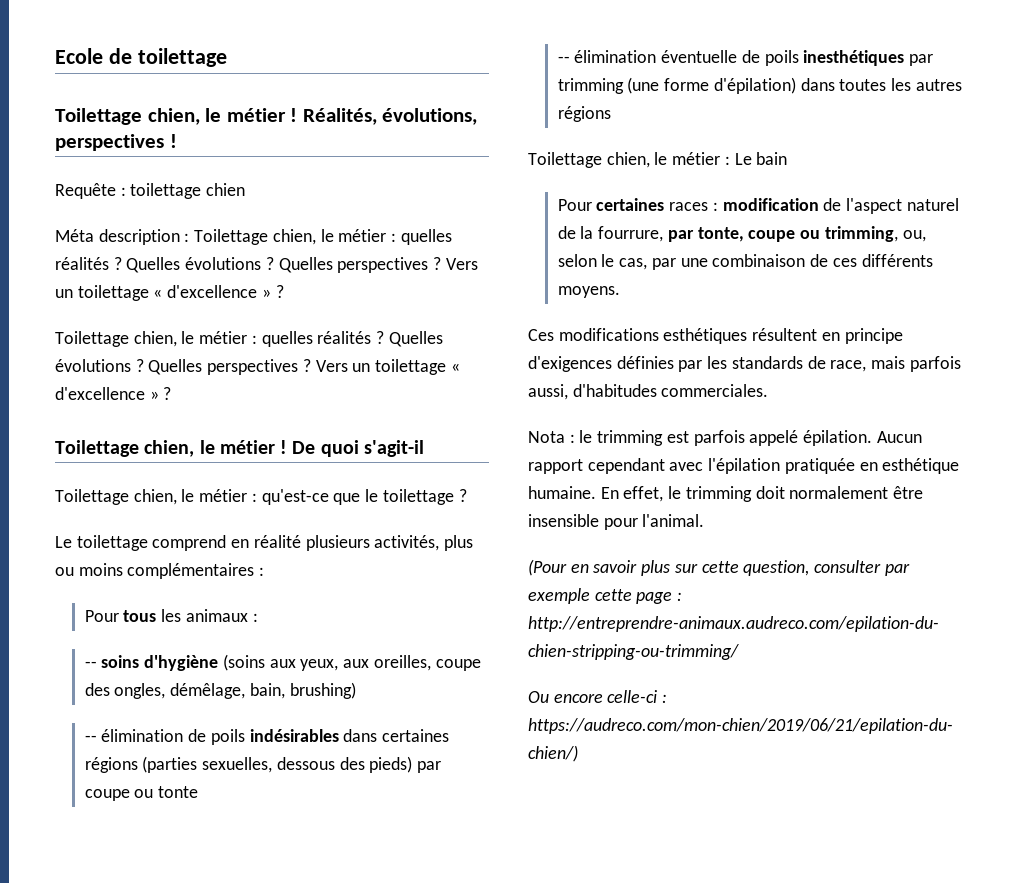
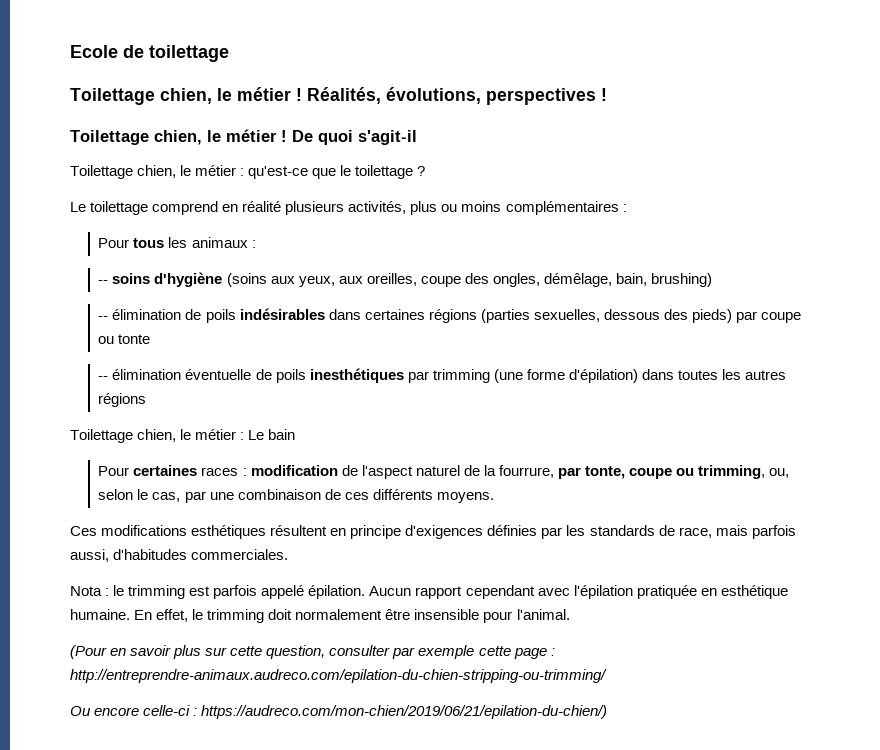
- Requête : toilettage chien
- Méta description : Toilettage chien, le métier : quelles réalités ? Quelles évolutions ? Quelles perspectives ? Vers un toilettage « d'excellence » ?
- Toilettage chien, le métier : quelles réalités ? Quelles évolutions ? Quelles perspectives ? Vers un toilettage « d'excellence » ?

